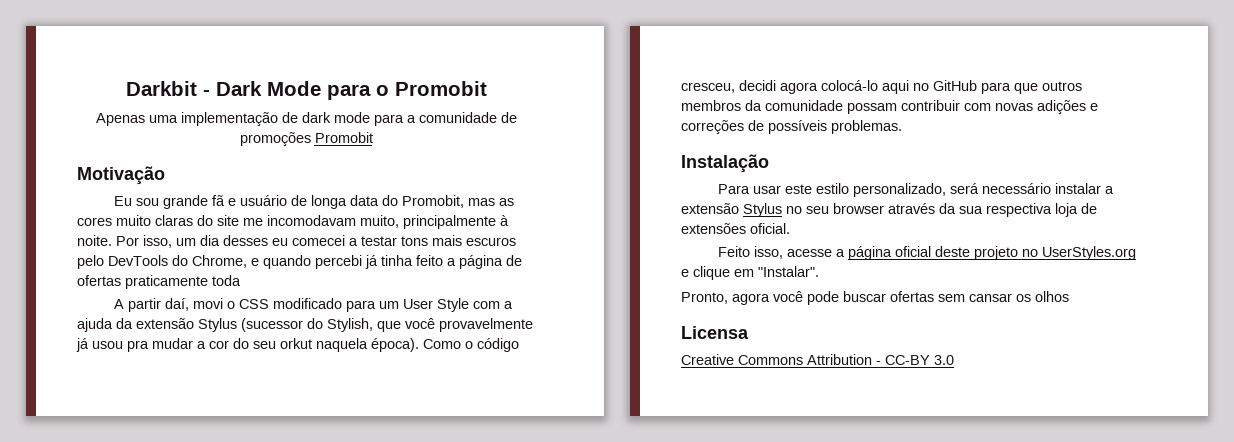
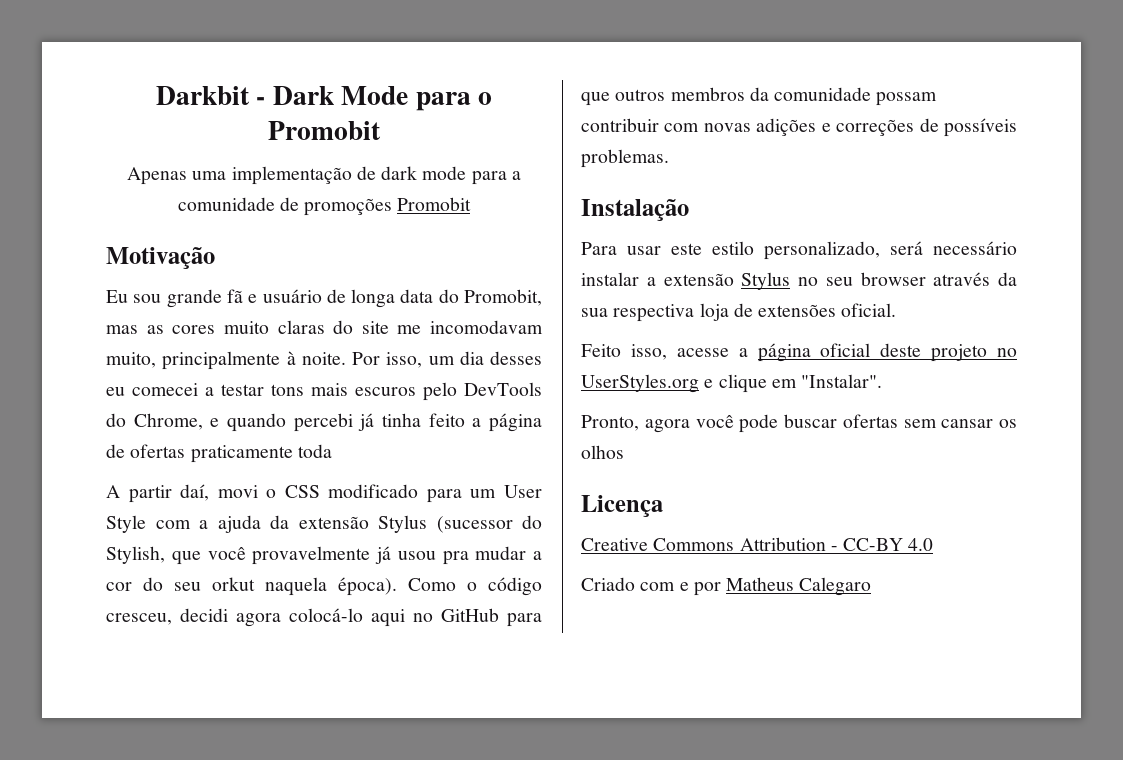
- Licensa
+ Licença
- Creative Commons Attribution - CC-BY 3.0
+ Creative Commons Attribution - CC-BY 4.0
+ Criado com e por Matheus Calegaro

